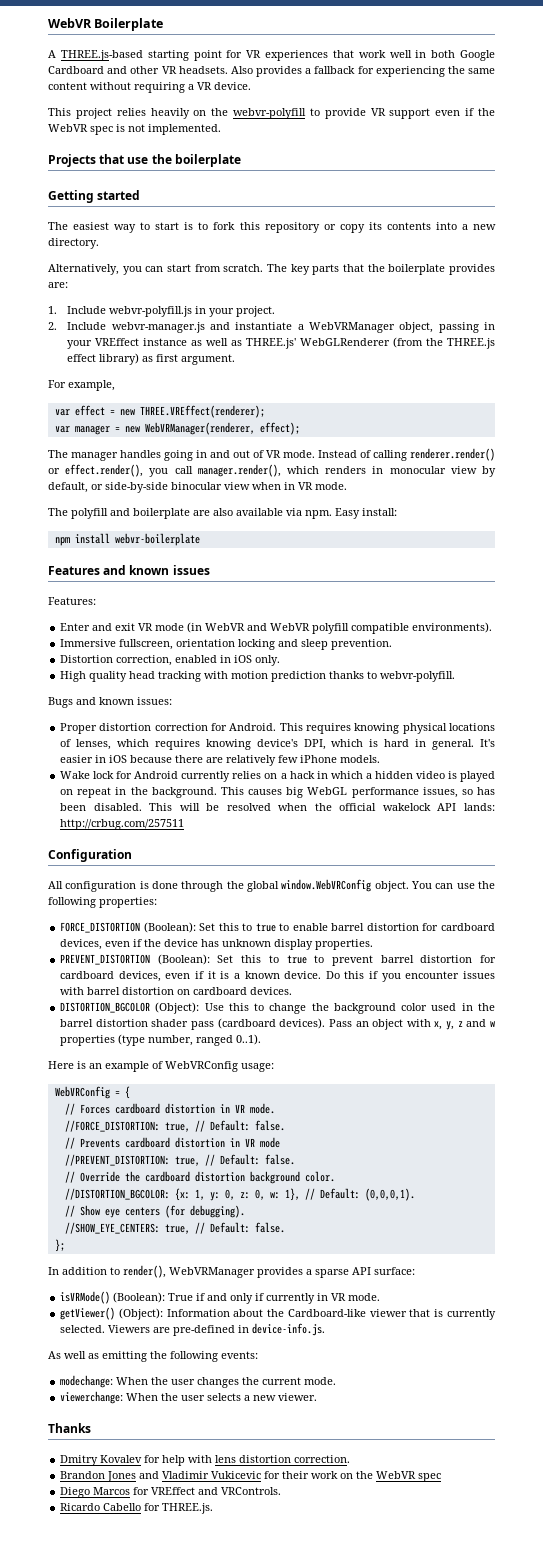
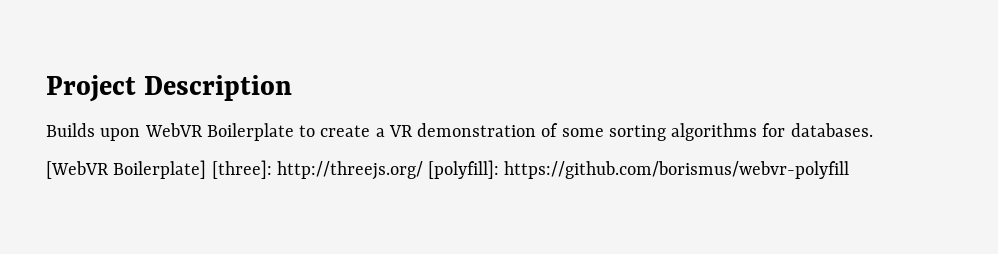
- WebVR Boilerplate
- A THREE.js-based starting point for VR experiences that work well in both Google Cardboard and other VR headsets. Also provides a fallback for experiencing the same content without requiring a VR device.
- This project relies heavily on the webvr-polyfill to provide VR support even if the WebVR spec is not implemented.
- Projects that use the boilerplate
- Getting started
- The easiest way to start is to fork this repository or copy its contents into a new directory.
- Alternatively, you can start from scratch. The key parts that the boilerplate provides are:
- 1. Include webvr-polyfill.js in your project.
- 2. Include webvr-manager.js and instantiate a WebVRManager object, passing in your VREffect instance as well as THREE.js' WebGLRenderer (from the THREE.js effect library) as first argument.
- For example,
- var effect = new THREE.VREffect(renderer);
- var manager = new WebVRManager(renderer, effect);
- The manager handles going in and out of VR mode. Instead of calling renderer.render() or effect.render(), you call manager.render(), which renders in monocular view by default, or side-by-side binocular view when in VR mode.
- The polyfill and boilerplate are also available via npm. Easy install:
- npm install webvr-boilerplate
- Features and known issues
- Features:
- Enter and exit VR mode (in WebVR and WebVR polyfill compatible environments).
- Immersive fullscreen, orientation locking and sleep prevention.
- Distortion correction, enabled in iOS only.
- High quality head tracking with motion prediction thanks to webvr-polyfill.
- Bugs and known issues:
- Proper distortion correction for Android. This requires knowing physical locations of lenses, which requires knowing device's DPI, which is hard in general. It's easier in iOS because there are relatively few iPhone models.
- Wake lock for Android currently relies on a hack in which a hidden video is played on repeat in the background. This causes big WebGL performance issues, so has been disabled. This will be resolved when the official wakelock API lands: http://crbug.com/257511
- Configuration
- All configuration is done through the global window.WebVRConfig object. You can use the following properties:
- FORCE_DISTORTION (Boolean): Set this to true to enable barrel distortion for cardboard devices, even if the device has unknown display properties.
- PREVENT_DISTORTION (Boolean): Set this to true to prevent barrel distortion for cardboard devices, even if it is a known device. Do this if you encounter issues with barrel distortion on cardboard devices.
- DISTORTION_BGCOLOR (Object): Use this to change the background color used in the barrel distortion shader pass (cardboard devices). Pass an object with x, y, z and w properties (type number, ranged 0..1).
- Here is an example of WebVRConfig usage:
- WebVRConfig = {
- // Forces cardboard distortion in VR mode.
- //FORCE_DISTORTION: true, // Default: false.
- // Prevents cardboard distortion in VR mode
- //PREVENT_DISTORTION: true, // Default: false.
- // Override the cardboard distortion background color.
- //DISTORTION_BGCOLOR: {x: 1, y: 0, z: 0, w: 1}, // Default: (0,0,0,1).
- // Show eye centers (for debugging).
- //SHOW_EYE_CENTERS: true, // Default: false.
- };
- In addition to render(), WebVRManager provides a sparse API surface:
- isVRMode() (Boolean): True if and only if currently in VR mode.
- getViewer() (Object): Information about the Cardboard-like viewer that is currently selected. Viewers are pre-defined in device-info.js.
- As well as emitting the following events:
- modechange: When the user changes the current mode.
- viewerchange: When the user selects a new viewer.
- Thanks
- Dmitry Kovalev for help with lens distortion correction.
- Brandon Jones and Vladimir Vukicevic for their work on the WebVR spec
- Diego Marcos for VREffect and VRControls.
- Ricardo Cabello for THREE.js.
+ Project Description
+ Builds upon WebVR Boilerplate to create a VR demonstration of some sorting algorithms for databases.
+ [WebVR Boilerplate] [three]: http://threejs.org/ [polyfill]: https://github.com/borismus/webvr-polyfill

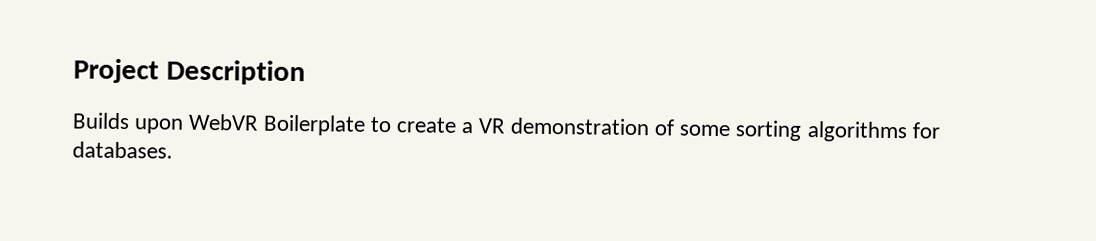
- [WebVR Boilerplate] [three]: http://threejs.org/ [polyfill]: https://github.com/borismus/webvr-polyfill

